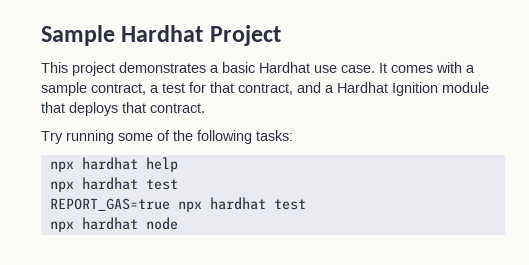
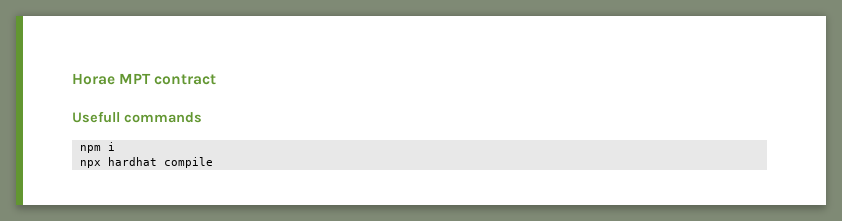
- Sample Hardhat Project
- This project demonstrates a basic Hardhat use case. It comes with a sample contract, a test for that contract, and a Hardhat Ignition module that deploys that contract.
- Try running some of the following tasks:
- npx hardhat help
- npx hardhat test
- REPORT_GAS=true npx hardhat test
- npx hardhat node
+ Horae MPT contract
+ Usefull commands
+ npm i
+ npx hardhat compile

